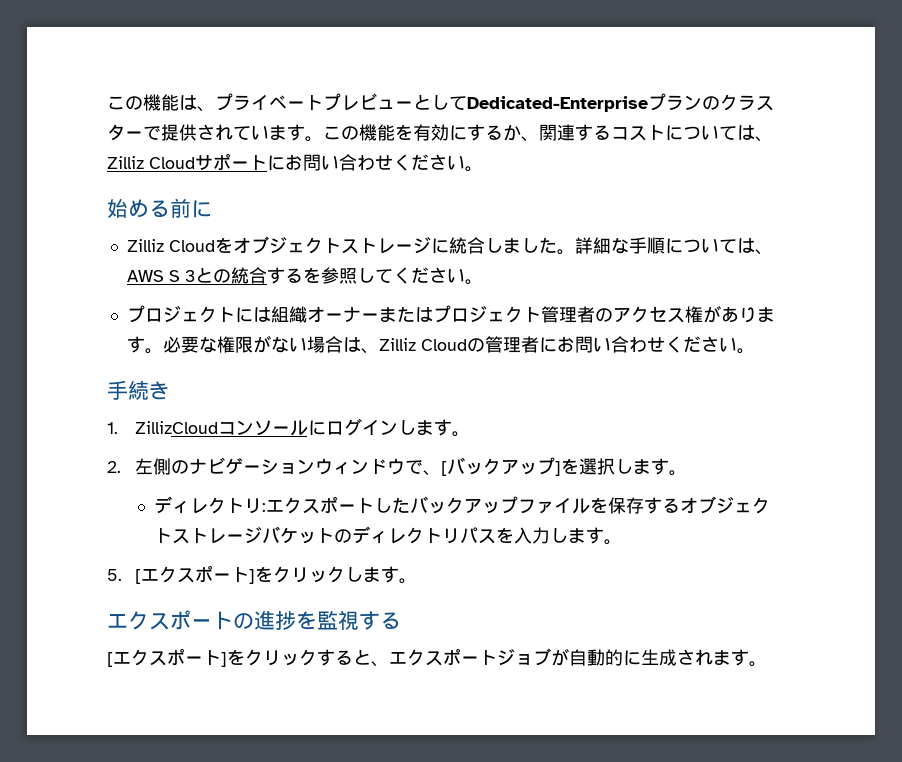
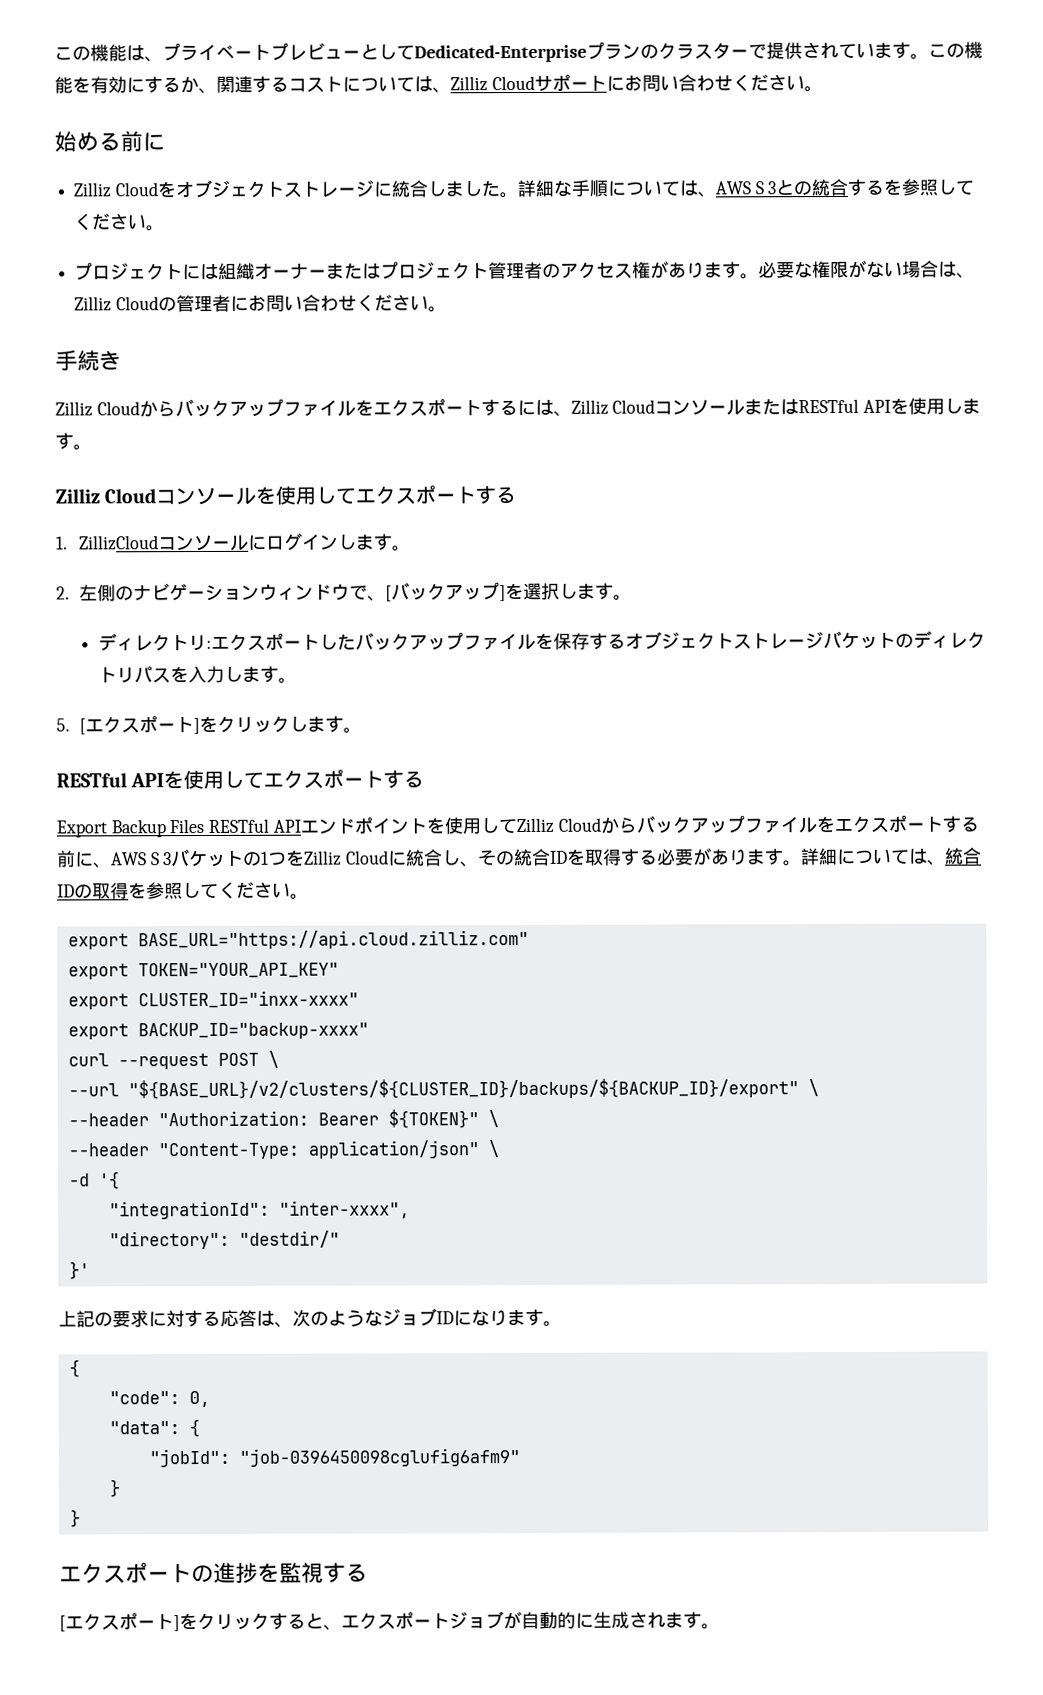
+ Zilliz Cloudからバックアップファイルをエクスポートするには、Zilliz CloudコンソールまたはRESTful APIを使用します。
+ Zilliz Cloudコンソールを使用してエクスポートする
+ RESTful APIを使用してエクスポートする
+ Export Backup Files RESTful APIエンドポイントを使用してZilliz Cloudからバックアップファイルをエクスポートする前に、AWS S 3バケットの1つをZilliz Cloudに統合し、その統合IDを取得する必要があります。詳細については、統合IDの取得を参照してください。
+ export BASE_URL="https://api.cloud.zilliz.com"
+ export TOKEN="YOUR_API_KEY"
+ export CLUSTER_ID="inxx-xxxx"
+ export BACKUP_ID="backup-xxxx"
+ curl --request POST \
+ --url "${BASE_URL}/v2/clusters/${CLUSTER_ID}/backups/${BACKUP_ID}/export" \
+ --header "Authorization: Bearer ${TOKEN}" \
+ --header "Content-Type: application/json" \
+ -d '{
+ "integrationId": "inter-xxxx",
+ "directory": "destdir/"
+ }'
+ 上記の要求に対する応答は、次のようなジョブIDになります。
+ {
+ "code": 0,
+ "data": {
+ "jobId": "job-0396450098cglufig6afm9"
+ }
+ }

